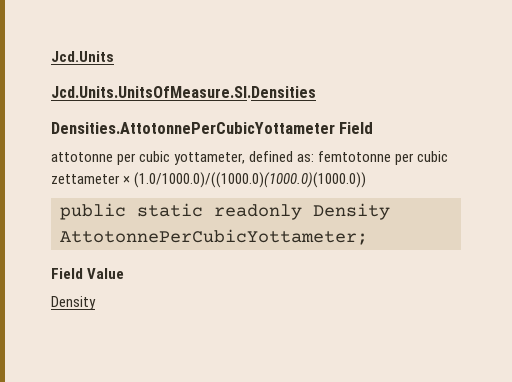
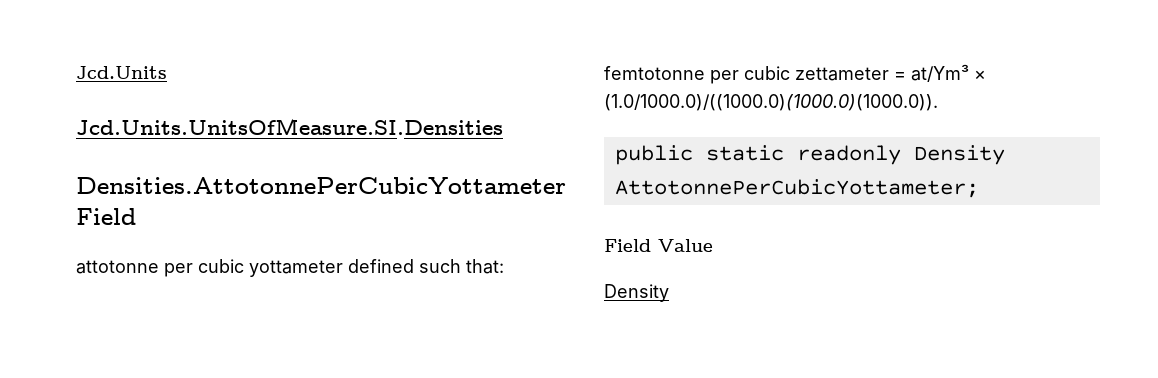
- attotonne per cubic yottameter, defined as: femtotonne per cubic zettameter × (1.0/1000.0)/((1000.0)(1000.0)(1000.0))
+ attotonne per cubic yottameter defined such that: femtotonne per cubic zettameter = at/Ym³ × (1.0/1000.0)/((1000.0)(1000.0)(1000.0)).

